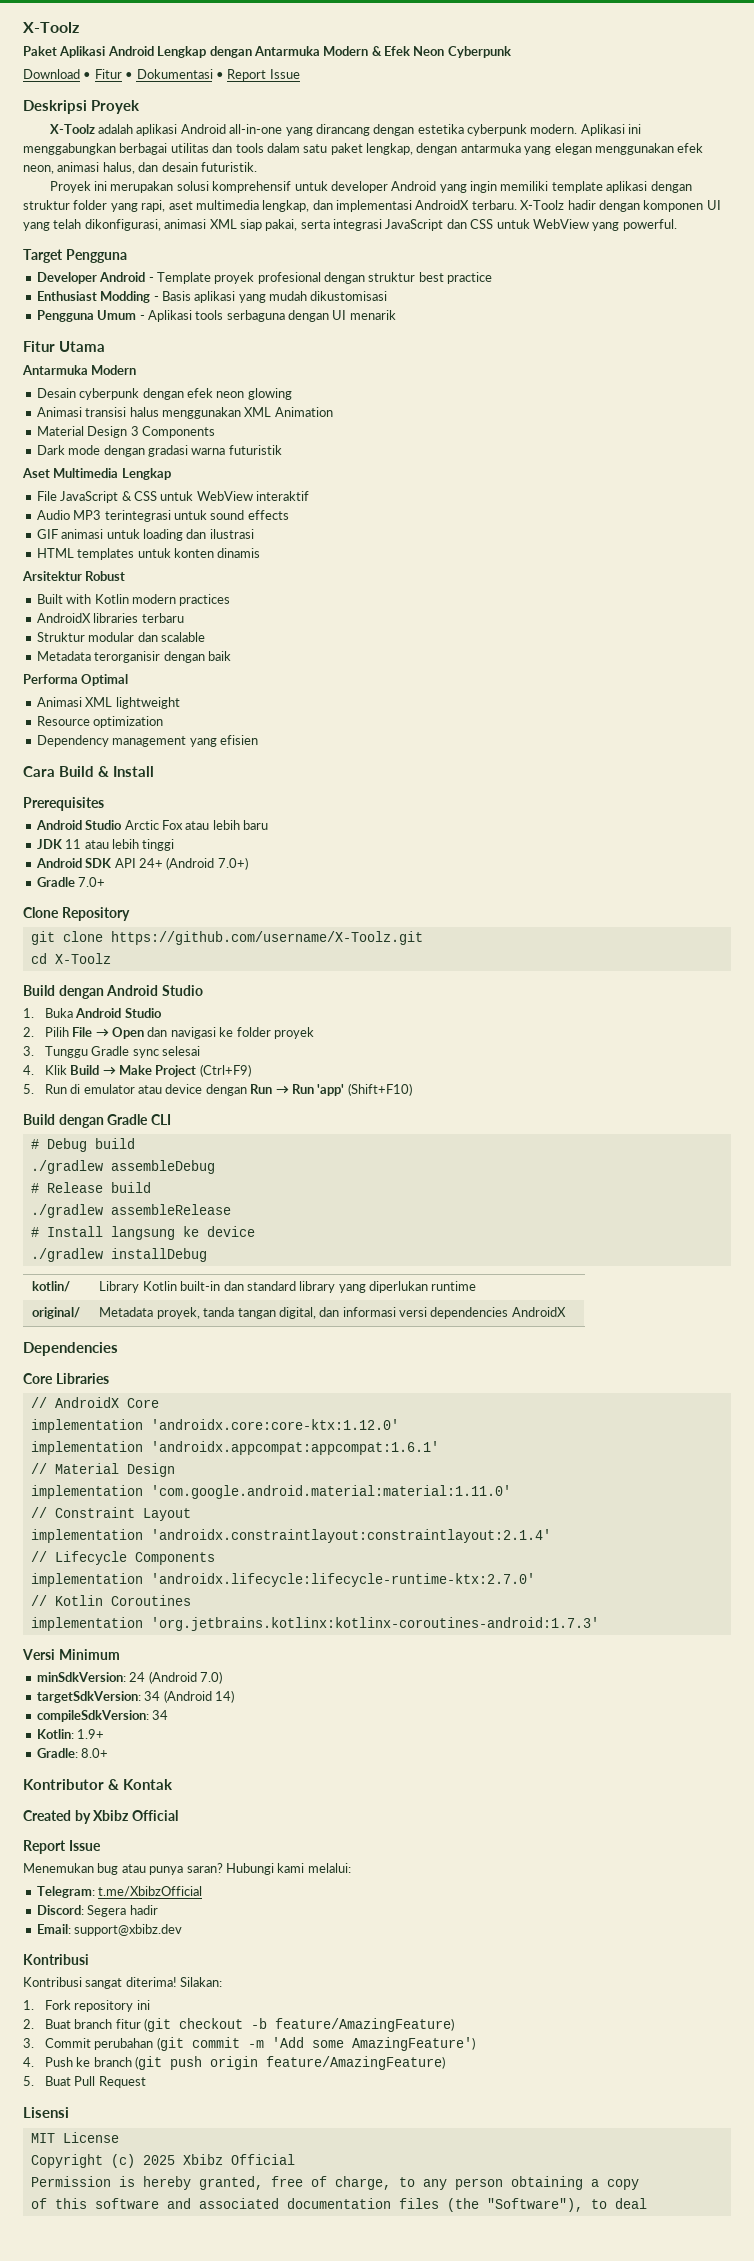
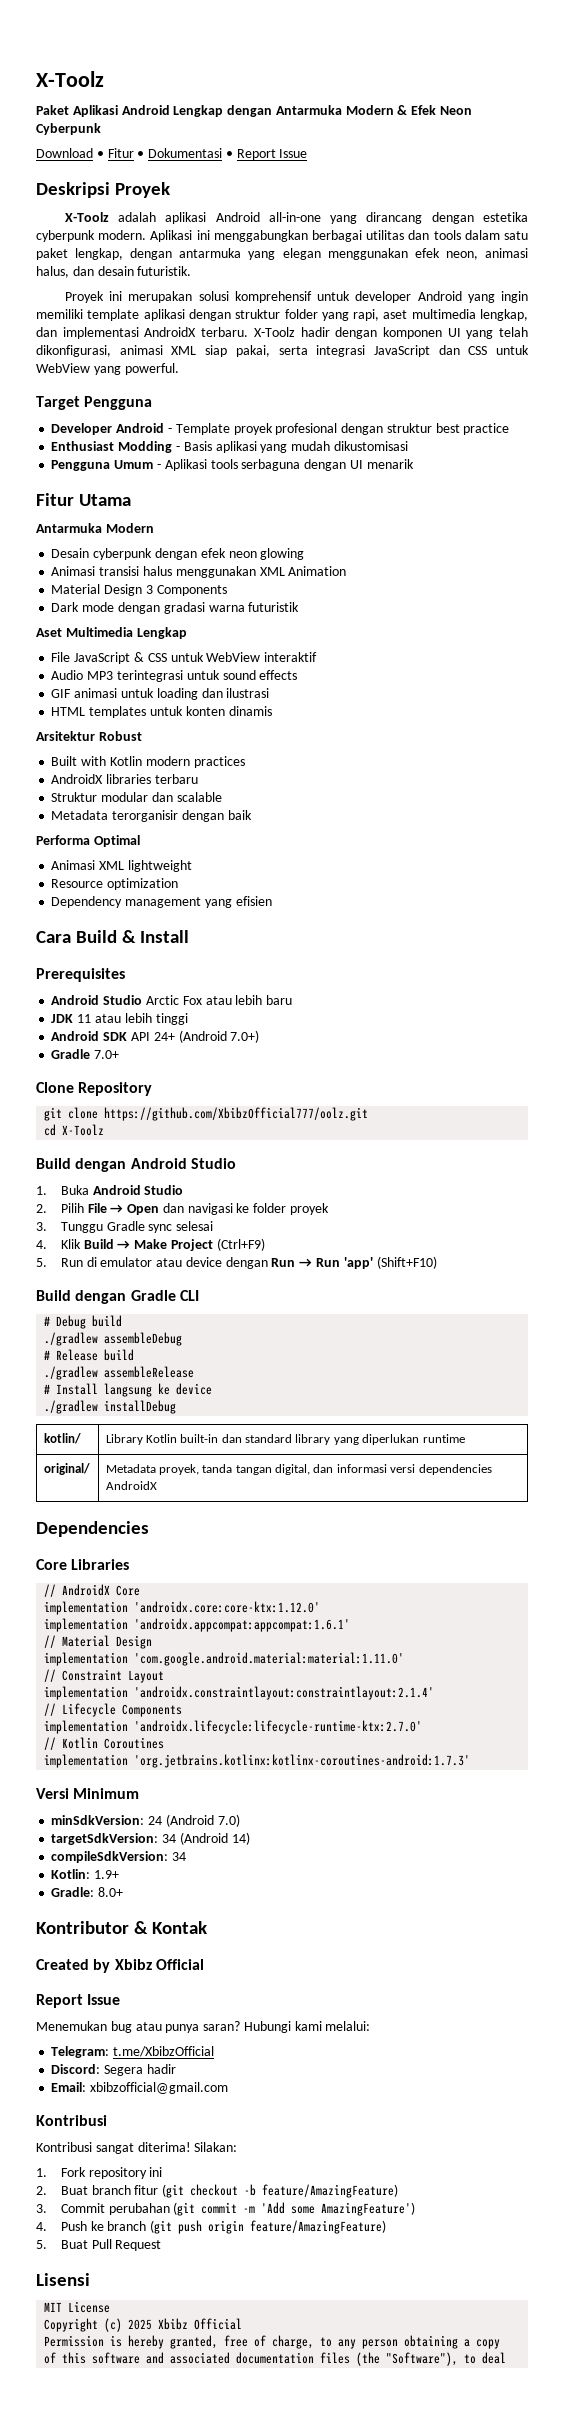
- git clone https://github.com/username/X-Toolz.git
+ git clone https://github.com/XbibzOfficial777/oolz.git
- Email: support@xbibz.dev
+ Email: xbibzofficial@gmail.com

